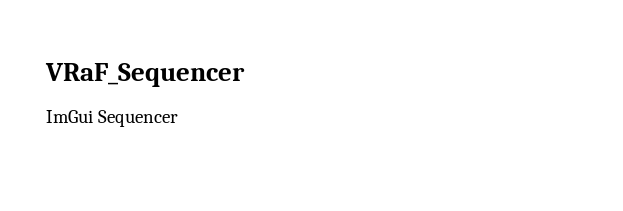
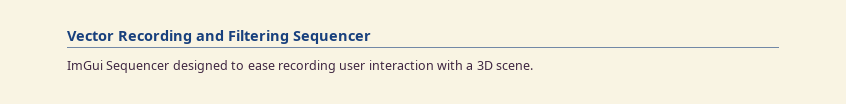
- VRaF_Sequencer
- ImGui Sequencer
+ Vector Recording and Filtering Sequencer
+ ImGui Sequencer designed to ease recording user interaction with a 3D scene.

